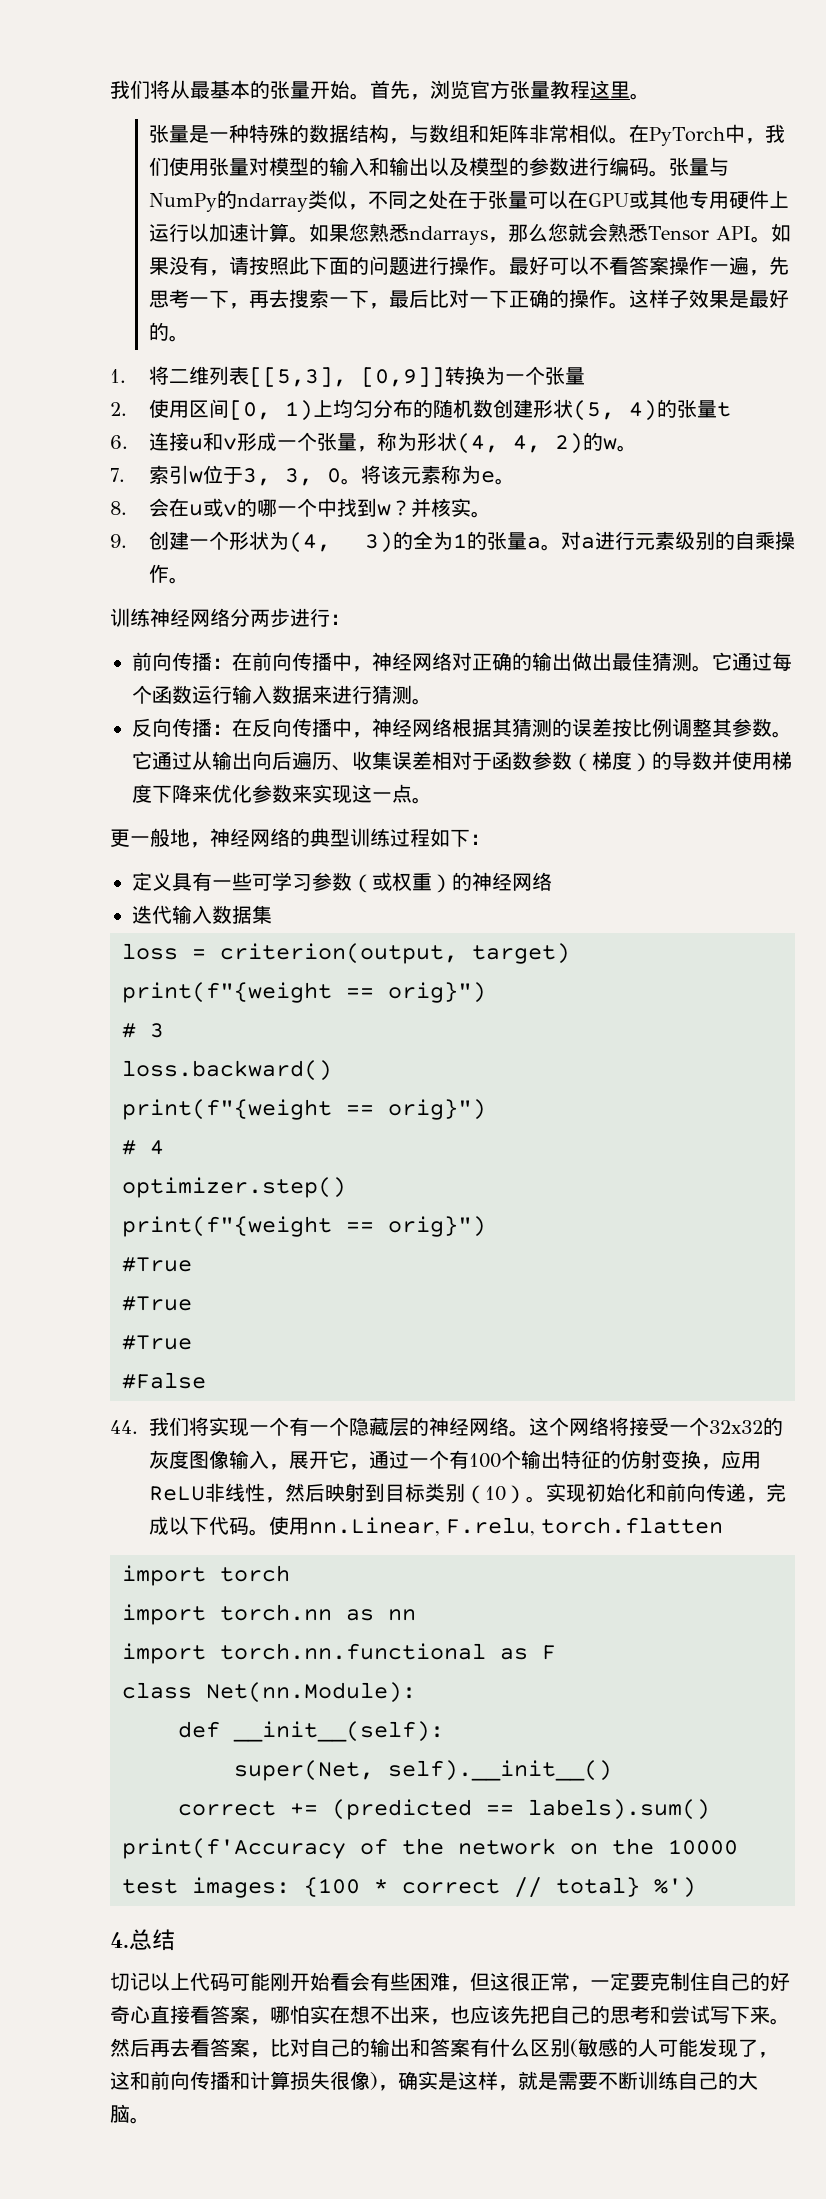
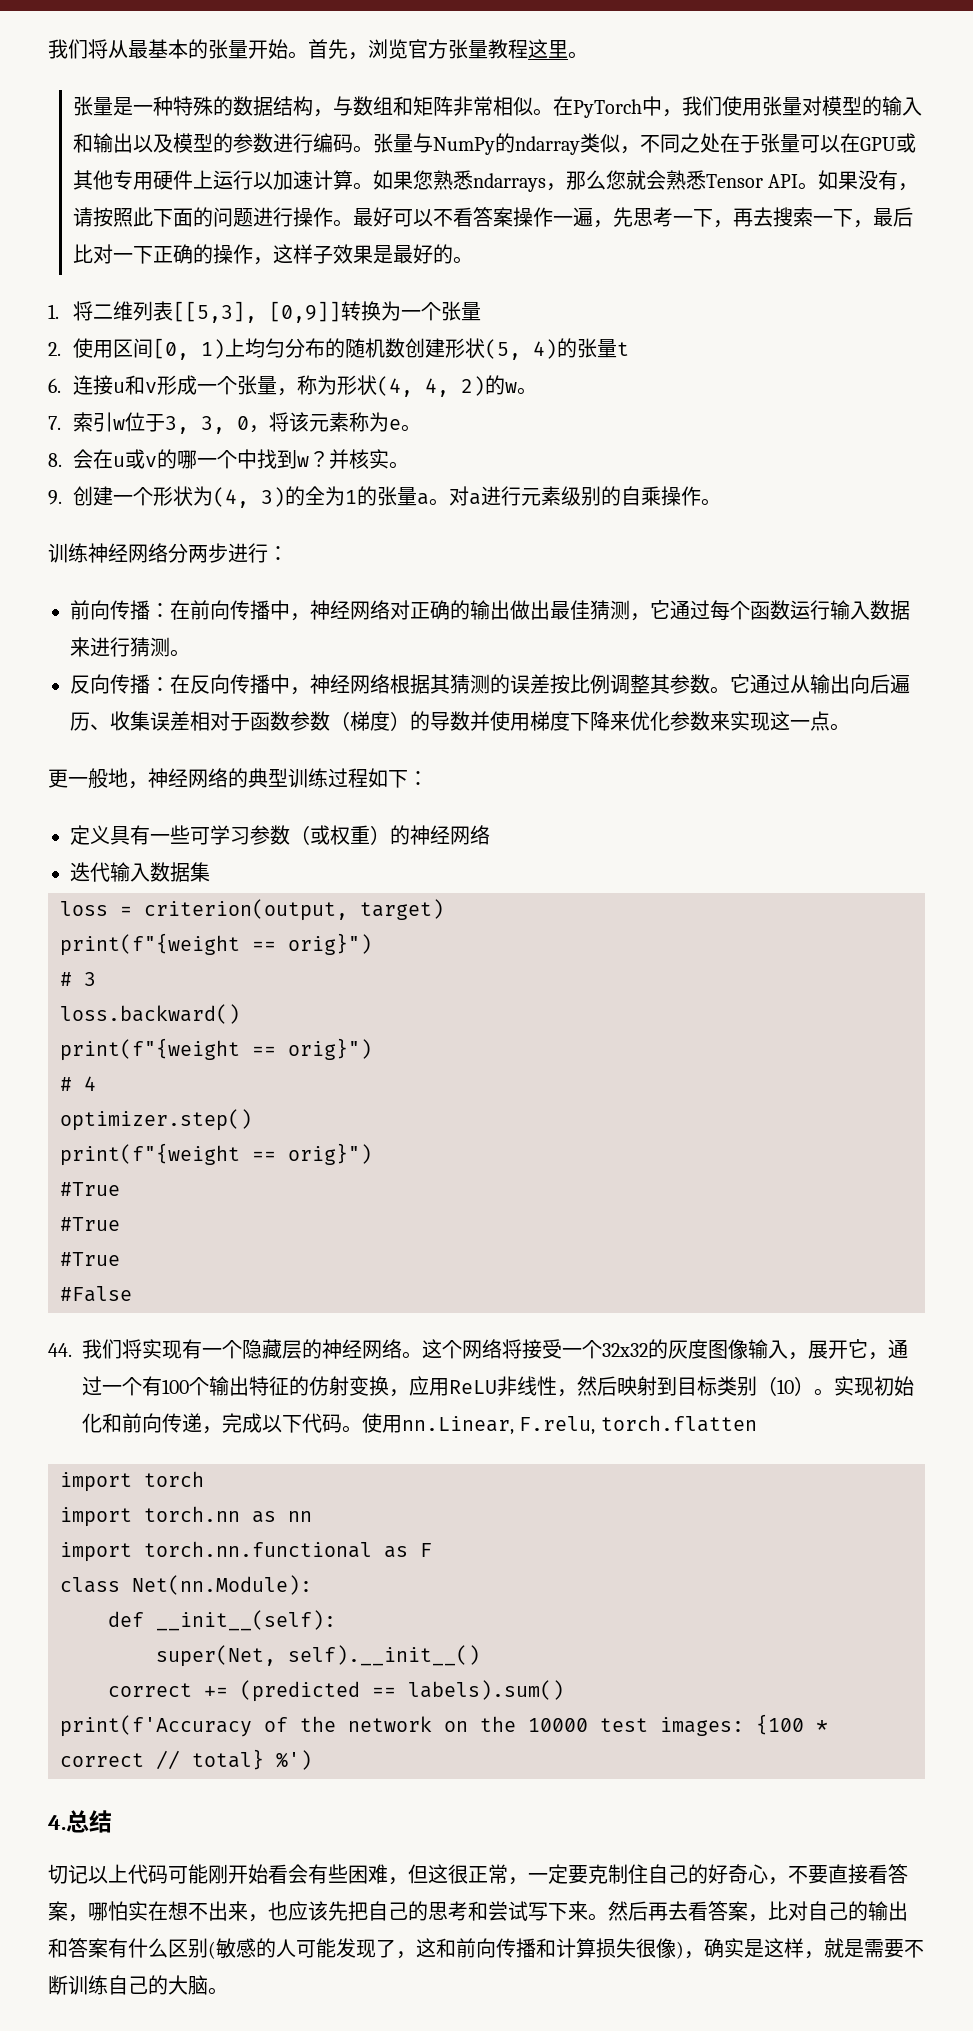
- 最好可以不看答案操作一遍，先思考一下，再去搜索一下，最后比对一下正确的操作。这样子效果是最好的。
+ 最好可以不看答案操作一遍，先思考一下，再去搜索一下，最后比对一下正确的操作，这样子效果是最好的。
- 7.索引w位于3, 3, 0。将该元素称为e。
+ 7.索引w位于3, 3, 0，将该元素称为e。
- 前向传播：在前向传播中，神经网络对正确的输出做出最佳猜测。它通过每个函数运行输入数据来进行猜测。
+ 前向传播：在前向传播中，神经网络对正确的输出做出最佳猜测，它通过每个函数运行输入数据来进行猜测。
- 44.我们将实现一个有一个隐藏层的神经网络。
+ 44.我们将实现有一个隐藏层的神经网络。
- 切记以上代码可能刚开始看会有些困难，但这很正常，一定要克制住自己的好奇心直接看答案，哪怕实在想不出来，也应该先把自己的思考和尝试写下来。
+ 切记以上代码可能刚开始看会有些困难，但这很正常，一定要克制住自己的好奇心，不要直接看答案，哪怕实在想不出来，也应该先把自己的思考和尝试写下来。

